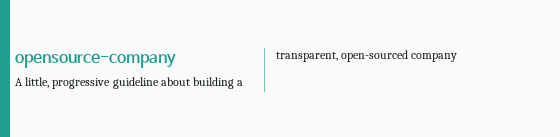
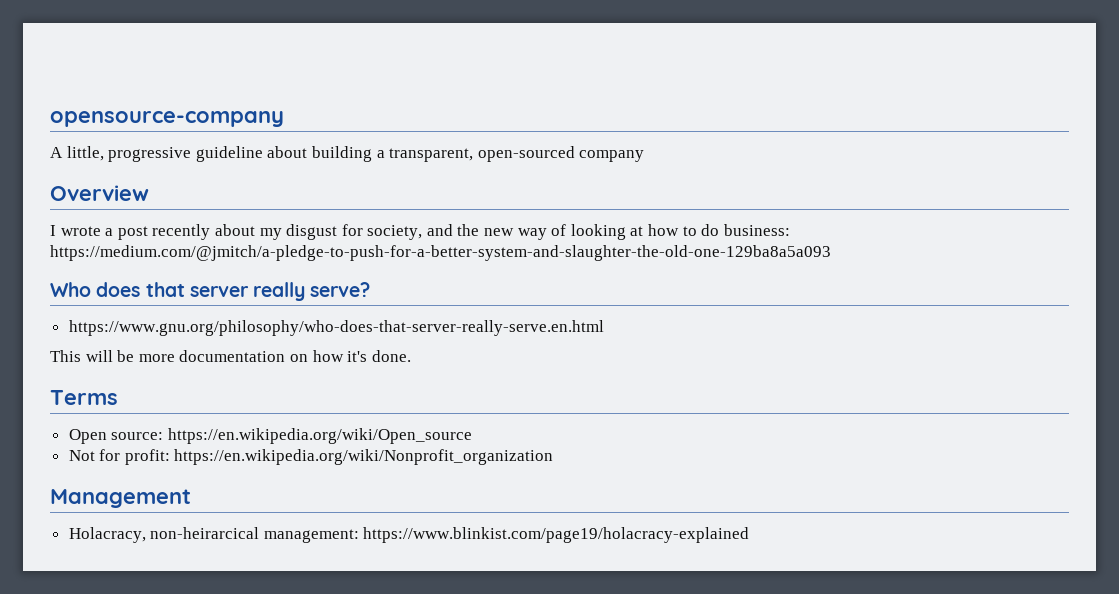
+ Overview
+ I wrote a post recently about my disgust for society, and the new way of looking at how to do business: https://medium.com/@jmitch/a-pledge-to-push-for-a-better-system-and-slaughter-the-old-one-129ba8a5a093
+ Who does that server really serve?
+ https://www.gnu.org/philosophy/who-does-that-server-really-serve.en.html
+ This will be more documentation on how it's done.
+ Terms
+ Open source: https://en.wikipedia.org/wiki/Open_source
+ Not for profit: https://en.wikipedia.org/wiki/Nonprofit_organization
+ Management
+ Holacracy, non-heirarcical management: https://www.blinkist.com/page19/holacracy-explained

